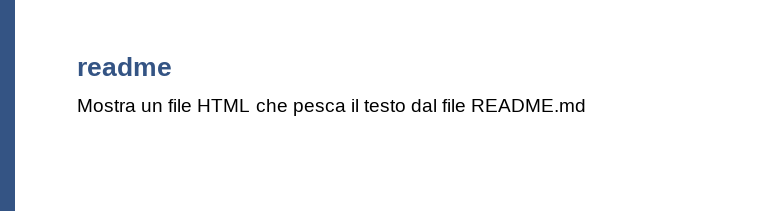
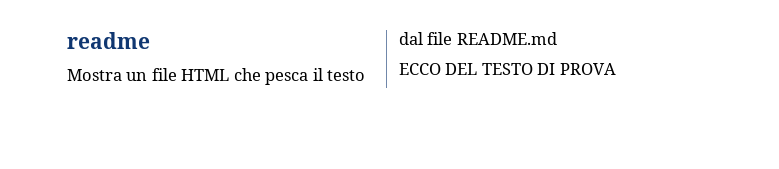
+ ECCO DEL TESTO DI PROVA

